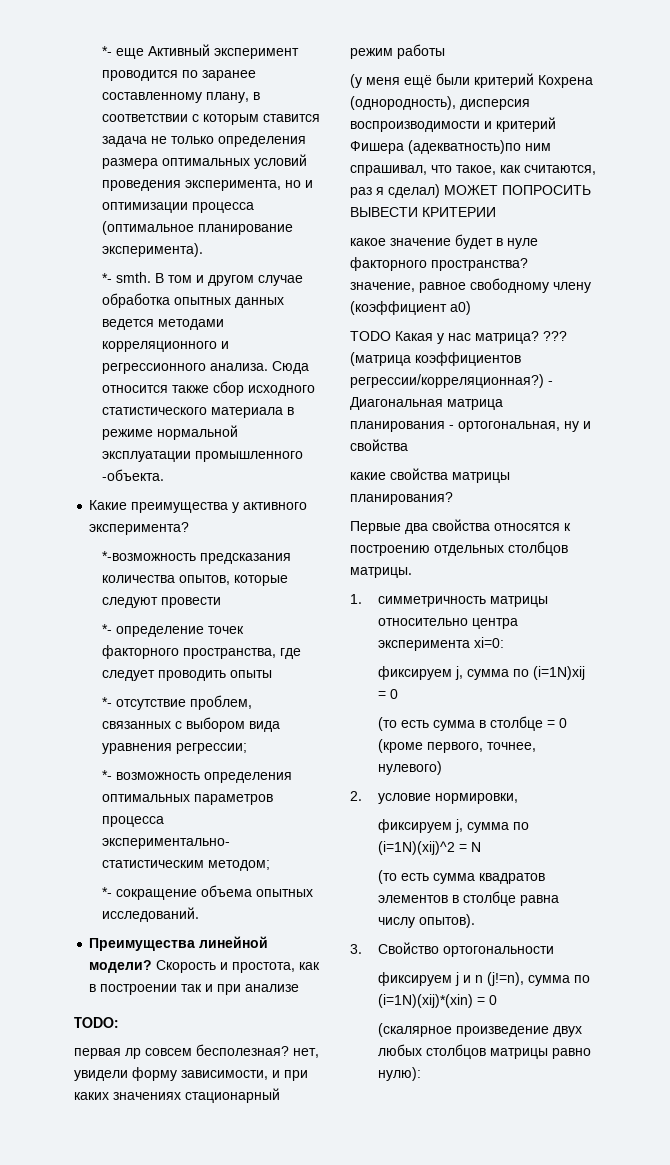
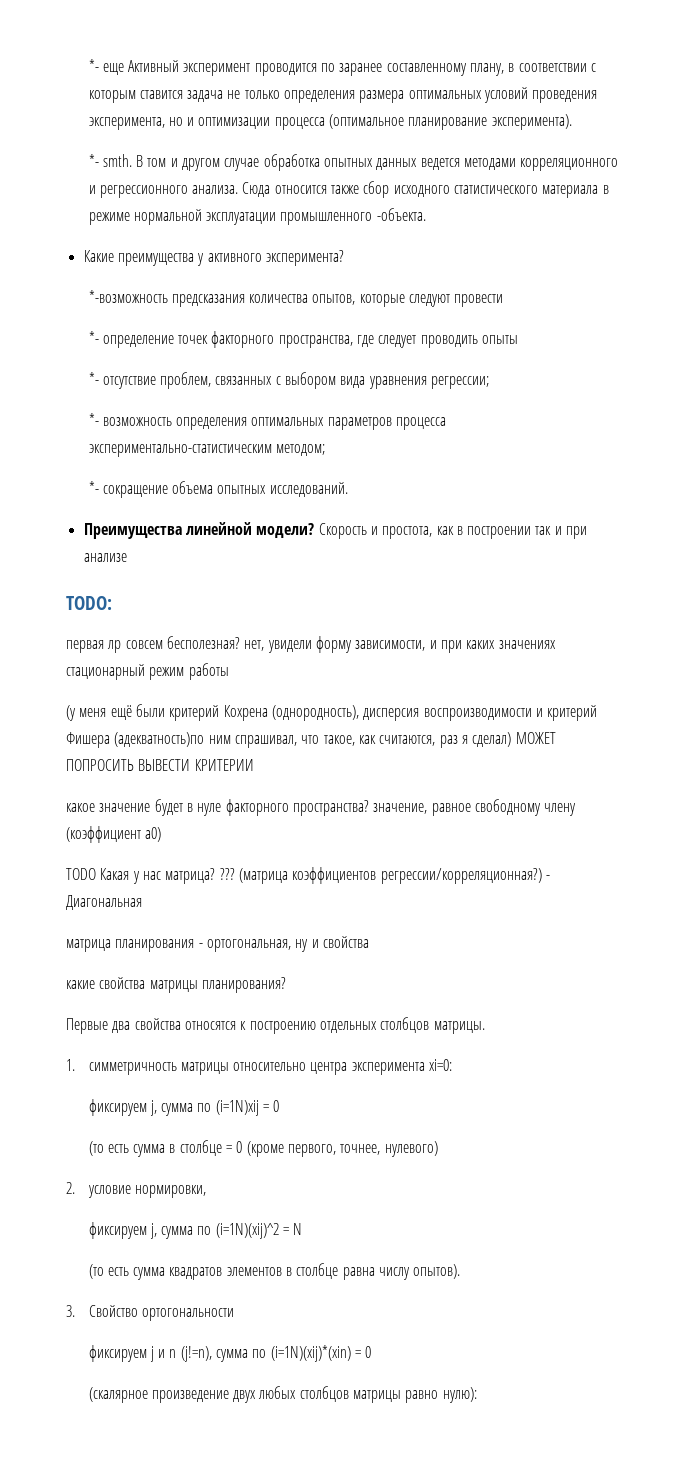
- - Диагональная матрица планирования - ортогональная, ну и свойства
+ - Диагональная
+ матрица планирования - ортогональная, ну и свойства

